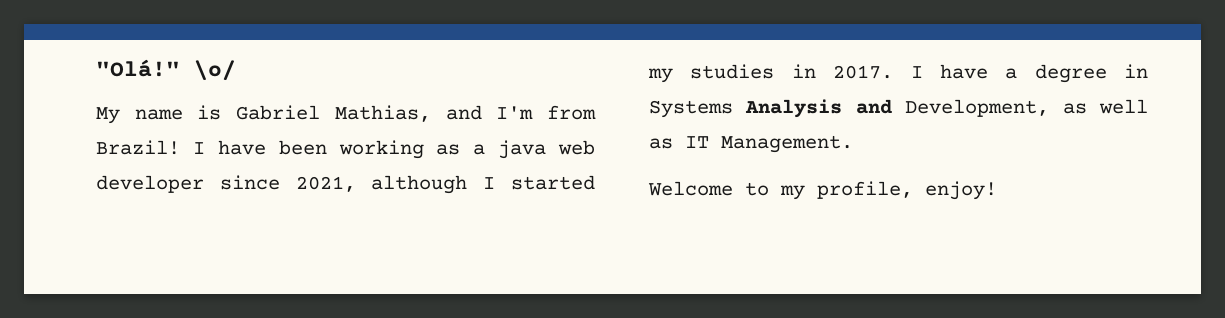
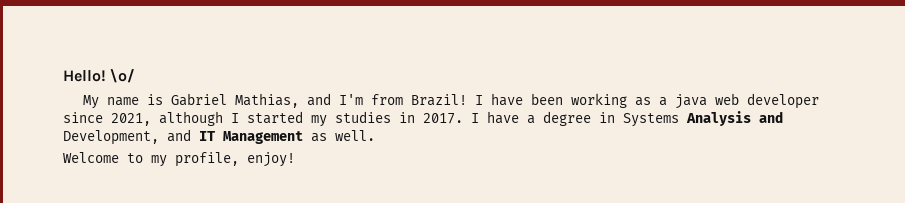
- "Olá!"
+ Hello!
- I have a degree in Systems Analysis and Development, as well as IT Management.
+ I have a degree in Systems Analysis and Development, and IT Management as well.

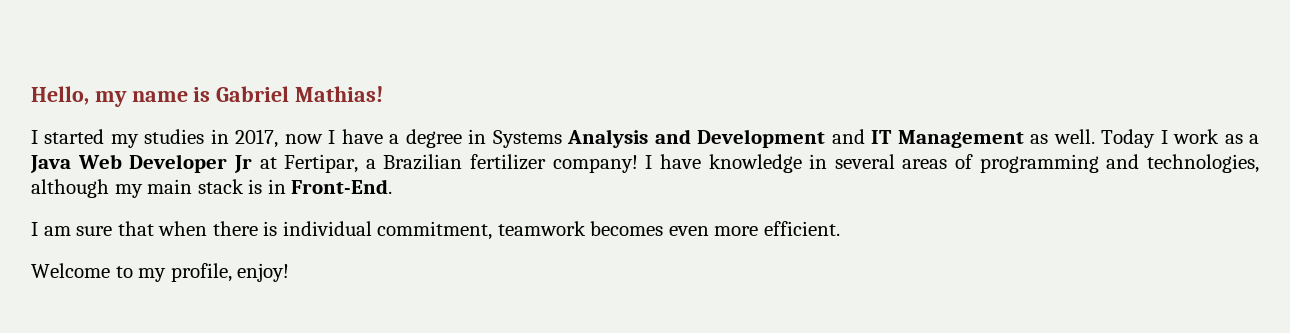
- Hello! \o/
- My name is Gabriel Mathias, and I'm from Brazil! I have been working as a java web developer since 2021, although I started my studies in 2017. I have a degree in Systems Analysis and Development, and IT Management as well.
+ Hello, my name is Gabriel Mathias!
+ I started my studies in 2017, now I have a degree in Systems Analysis and Development and IT Management as well. Today I work as a Java Web Developer Jr at Fertipar, a Brazilian fertilizer company! I have knowledge in several areas of programming and technologies, although my main stack is in Front-End.
+ I am sure that when there is individual commitment, teamwork becomes even more efficient.

